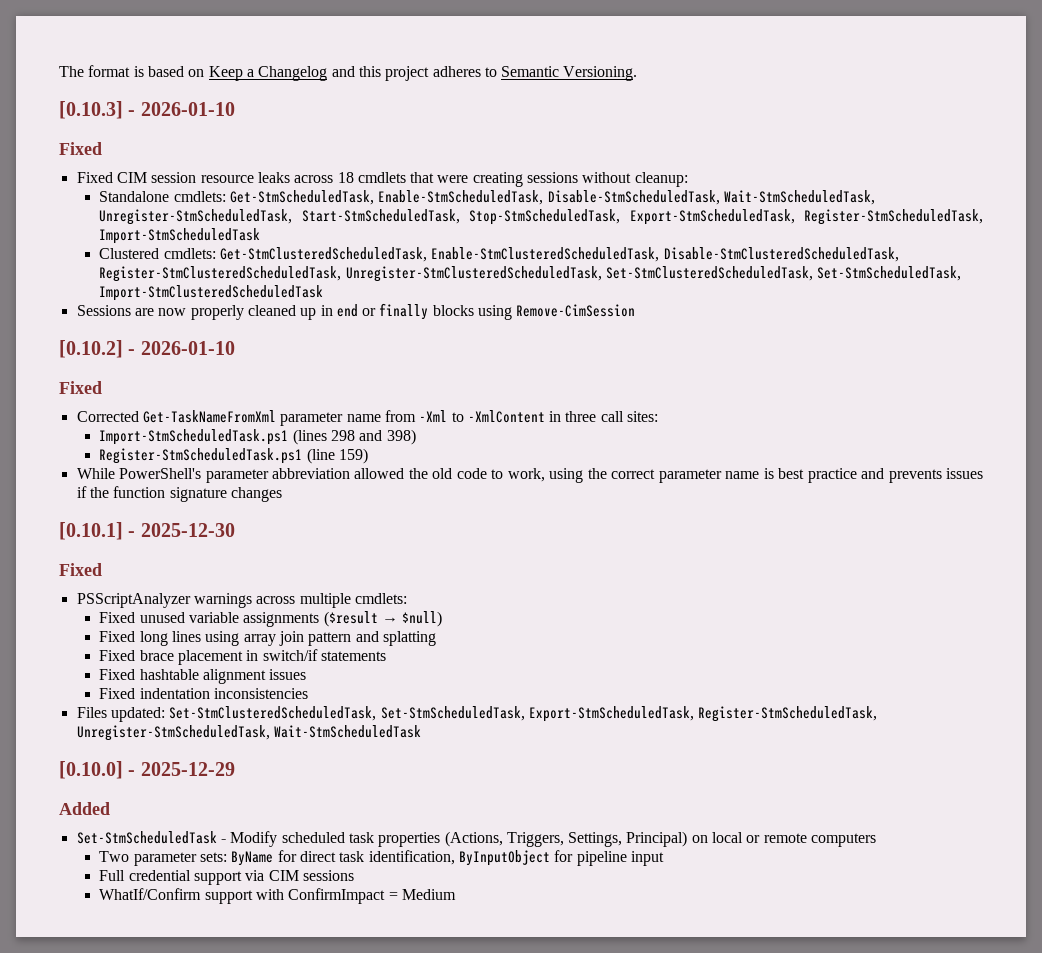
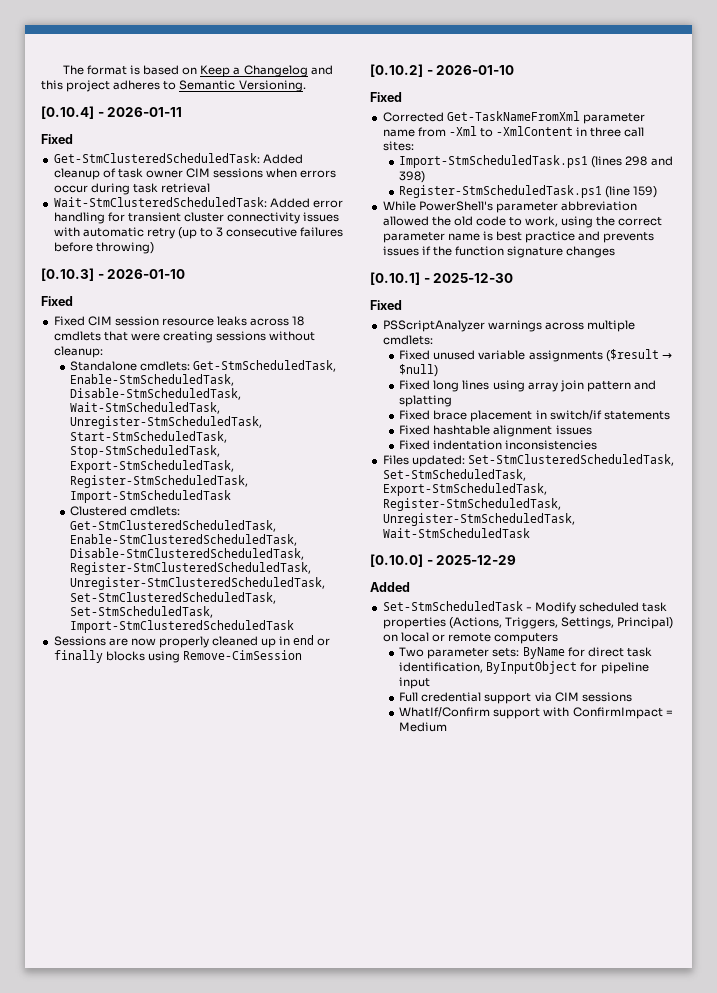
+ [0.10.4] - 2026-01-11
+ Fixed
+ Get-StmClusteredScheduledTask: Added cleanup of task owner CIM sessions when errors occur during task retrieval
+ Wait-StmClusteredScheduledTask: Added error handling for transient cluster connectivity issues with automatic retry (up to 3 consecutive failures before throwing)

